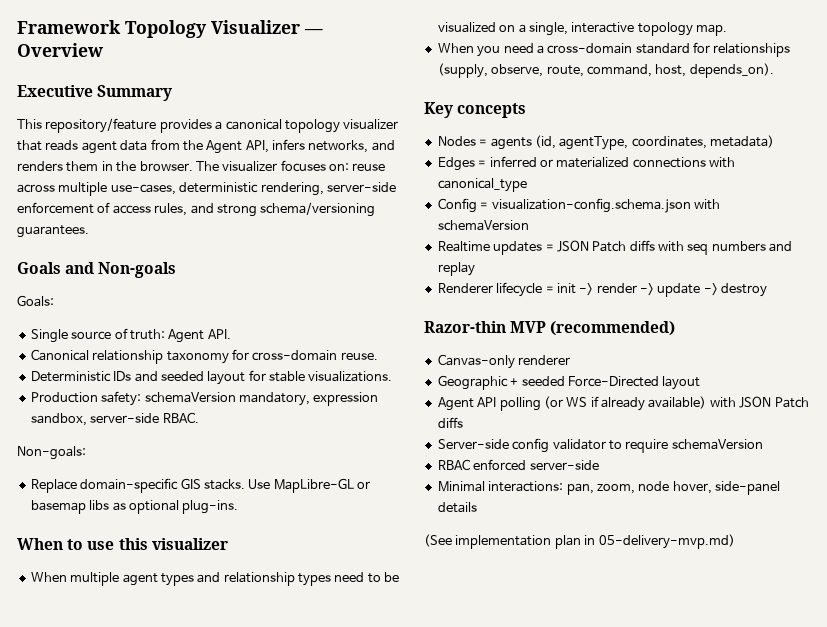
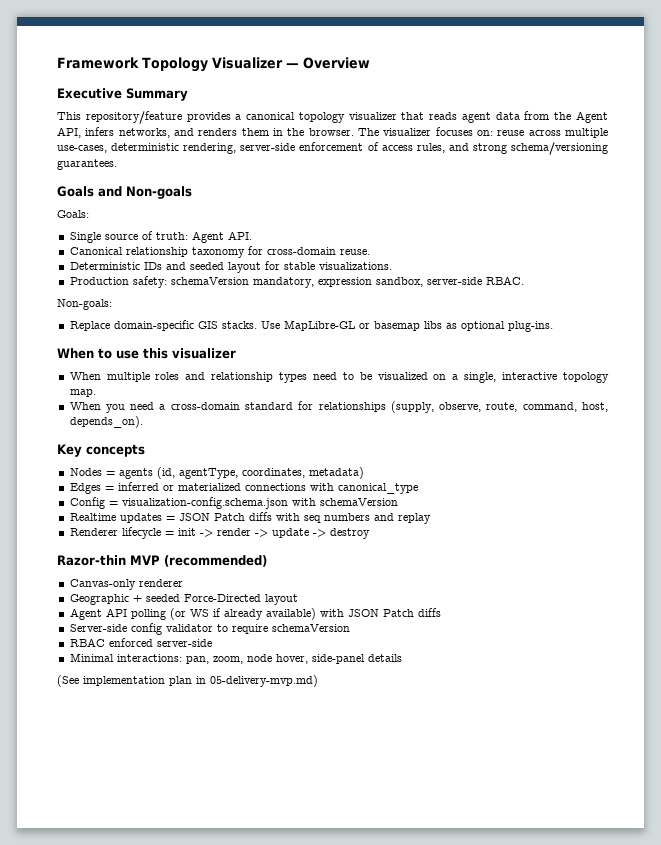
- When multiple agent types and relationship types need to be visualized on a single, interactive topology map.
+ When multiple roles and relationship types need to be visualized on a single, interactive topology map.

